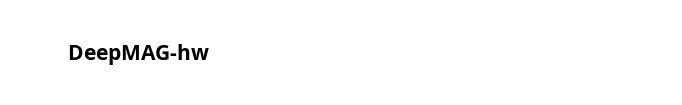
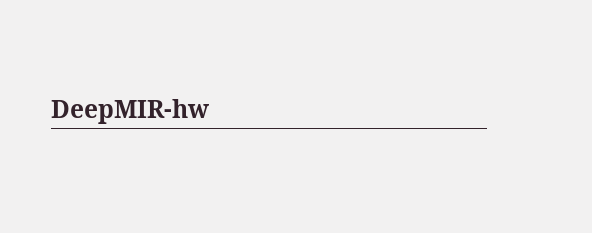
- DeepMAG-hw
+ DeepMIR-hw

